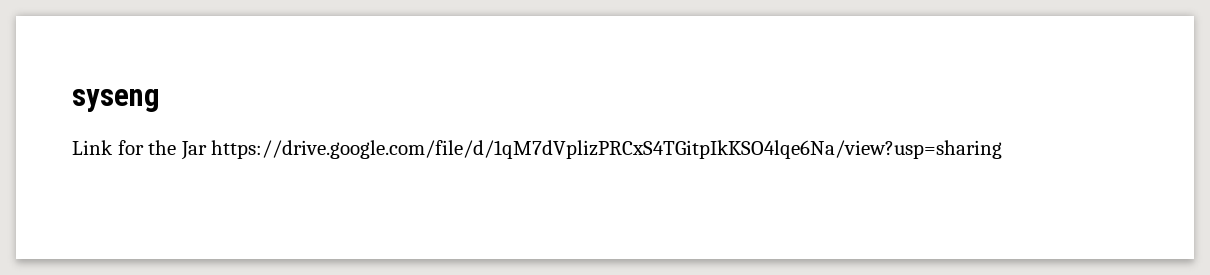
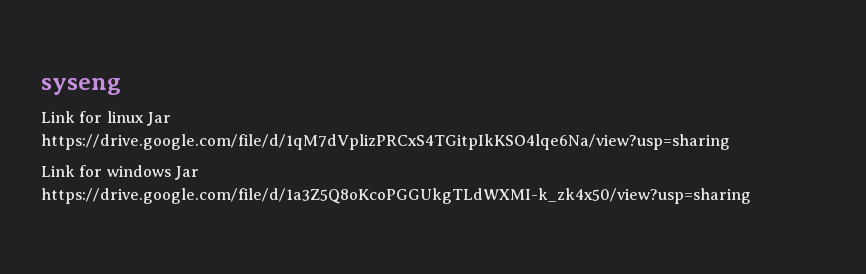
- Link for the Jar https://drive.google.com/file/d/1qM7dVplizPRCxS4TGitpIkKSO4lqe6Na/view?usp=sharing
+ Link for linux Jar https://drive.google.com/file/d/1qM7dVplizPRCxS4TGitpIkKSO4lqe6Na/view?usp=sharing
+ Link for windows Jar https://drive.google.com/file/d/1a3Z5Q8oKcoPGGUkgTLdWXMI-k_zk4x50/view?usp=sharing

